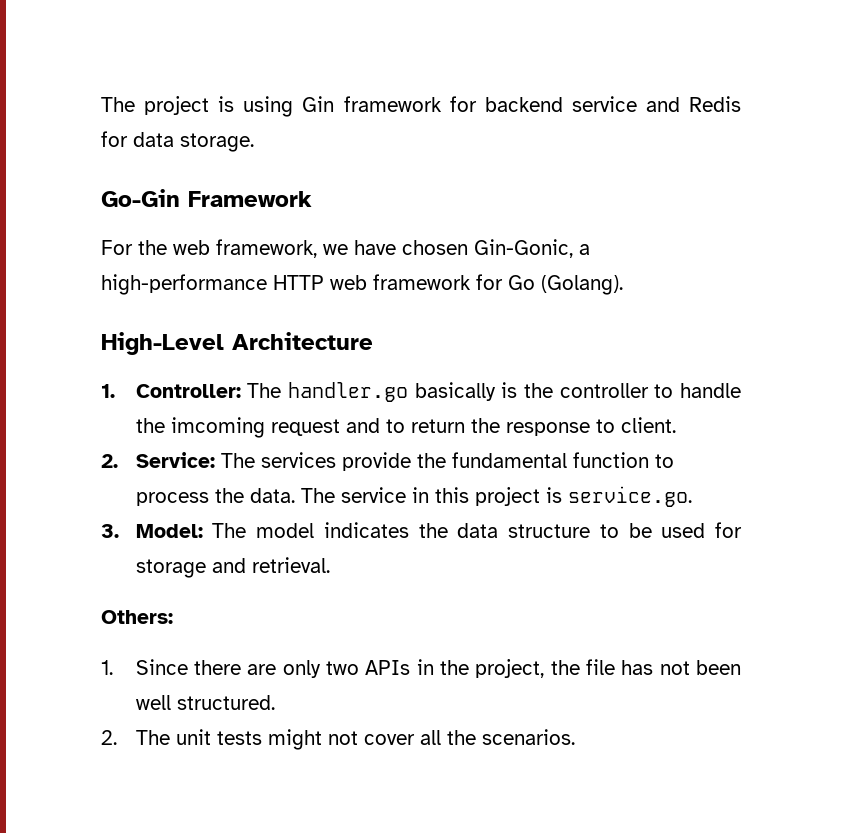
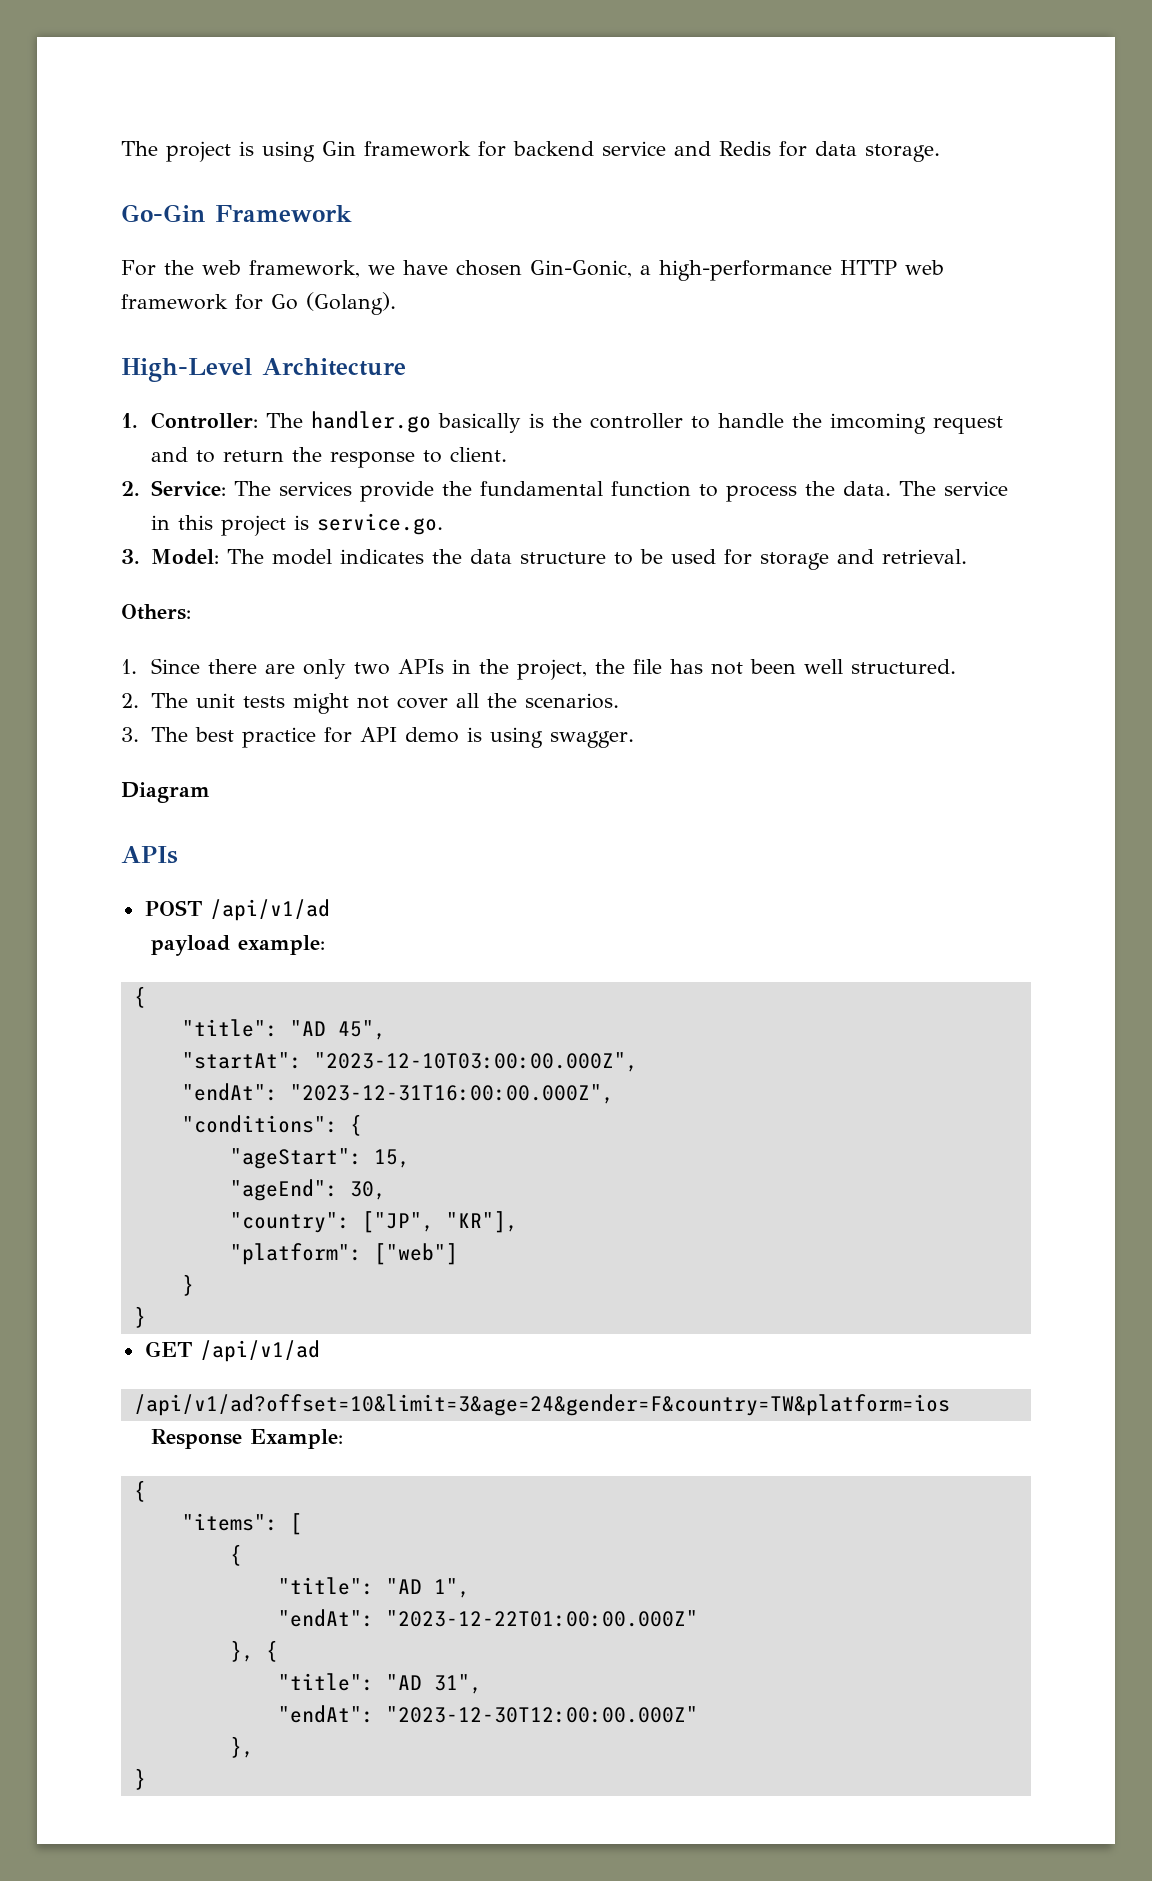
+ 3. The best practice for API demo is using swagger.
+ Diagram
+ APIs
+ POST /api/v1/ad
+ payload example:
+ {
+ "title": "AD 45",
+ "startAt": "2023-12-10T03:00:00.000Z",
+ "endAt": "2023-12-31T16:00:00.000Z",
+ "conditions": {
+ "ageStart": 15,
+ "ageEnd": 30,
+ "country": ["JP", "KR"],
+ "platform": ["web"]
+ }
+ }
+ GET /api/v1/ad
+ /api/v1/ad?offset=10&limit=3&age=24&gender=F&country=TW&platform=ios
+ Response Example:
+ {
+ "items": [
+ {
+ "title": "AD 1",
+ "endAt": "2023-12-22T01:00:00.000Z"
+ }, {
+ "title": "AD 31",
+ "endAt": "2023-12-30T12:00:00.000Z"
+ },
+ }

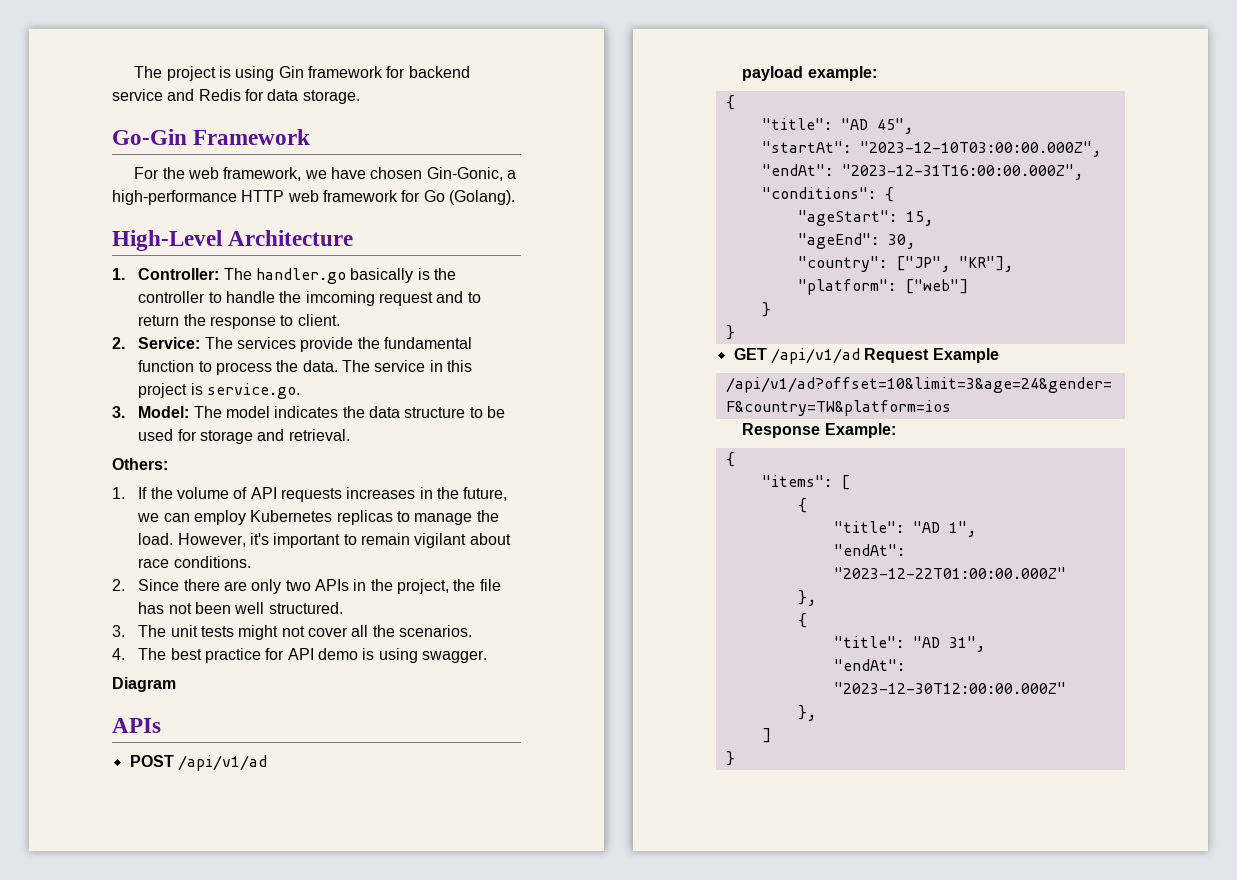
- 1. Since there are only two APIs in the project, the file has not been well structured.
+ 1. If the volume of API requests increases in the future, we can employ Kubernetes replicas to manage the load. However, it's important to remain vigilant about race conditions.
+ 2. Since there are only two APIs in the project, the file has not been well structured.
- 2. The unit tests might not cover all the scenarios.
+ 3. The unit tests might not cover all the scenarios.
- 3. The best practice for API demo is using swagger.
+ 4. The best practice for API demo is using swagger.
- GET /api/v1/ad
+ GET /api/v1/ad Request Example
  "endAt": "2023-12-22T01:00:00.000Z"
- }, {
+ },
+ {
+ ]

